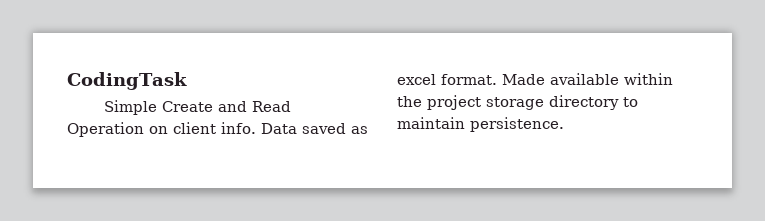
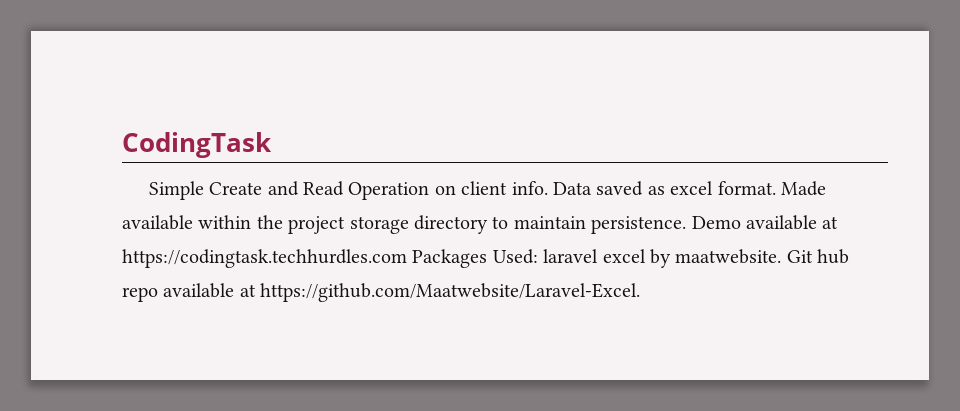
+ Demo available at https://codingtask.techhurdles.com Packages Used: laravel excel by maatwebsite. Git hub repo available at https://github.com/Maatwebsite/Laravel-Excel.

